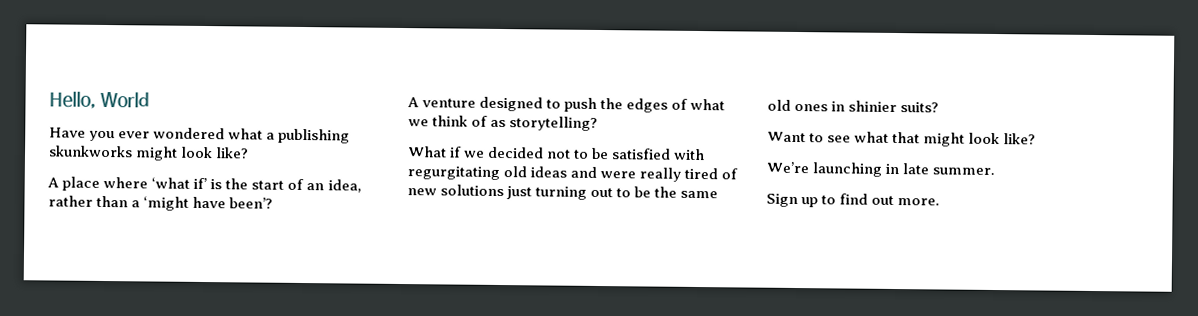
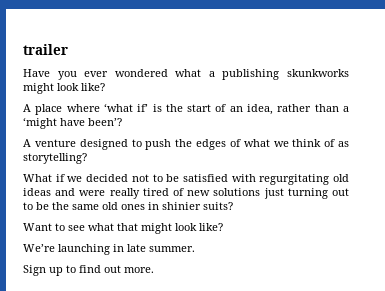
- Hello, World
+ trailer

